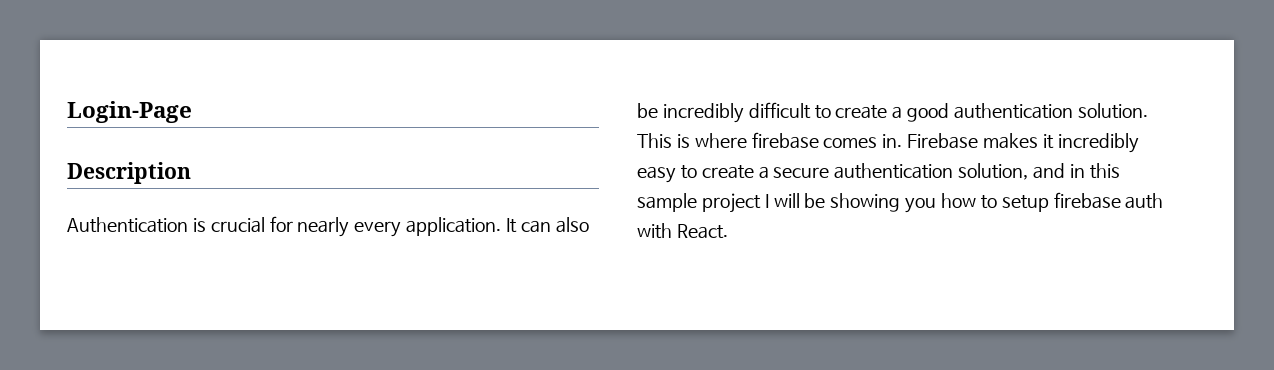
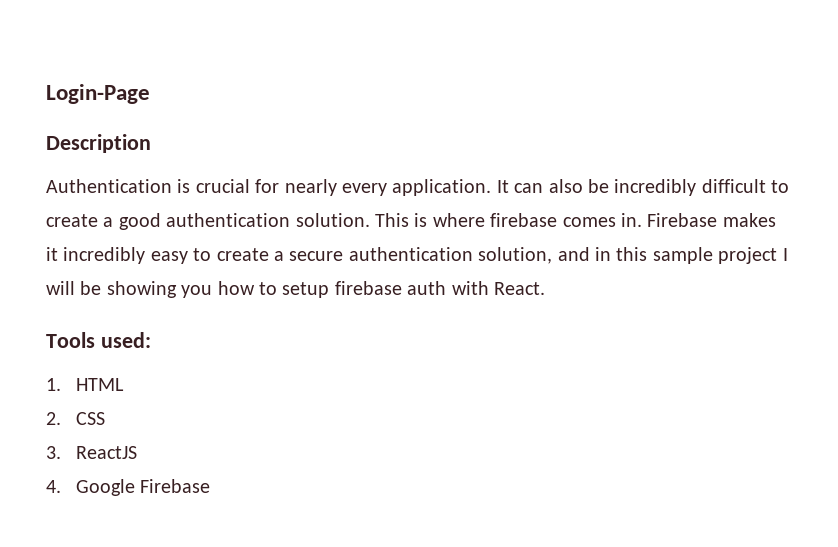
+ Tools used:
+ 1. HTML
+ 2. CSS
+ 3. ReactJS
+ 4. Google Firebase

